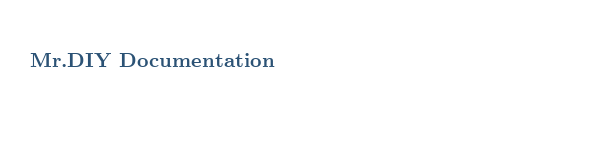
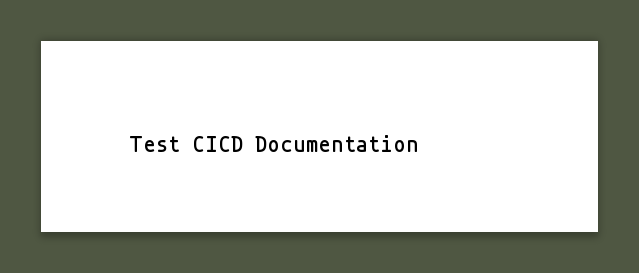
- Mr.DIY Documentation
+ Test CICD Documentation

